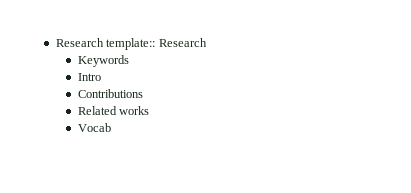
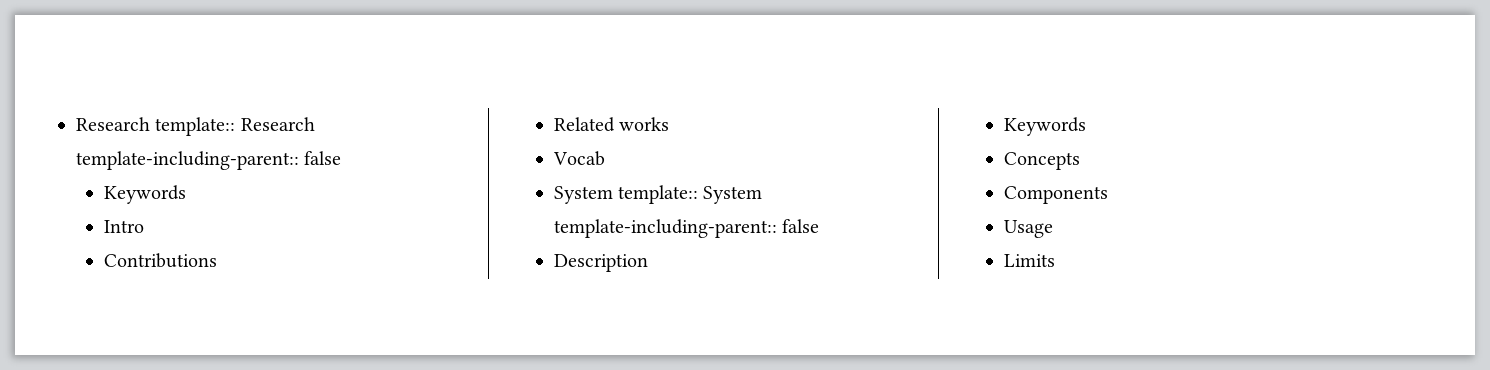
- Research template:: Research
+ Research template:: Research template-including-parent:: false
+ System template:: System template-including-parent:: false
+ Description
+ Keywords
+ Concepts
+ Components
+ Usage
+ Limits

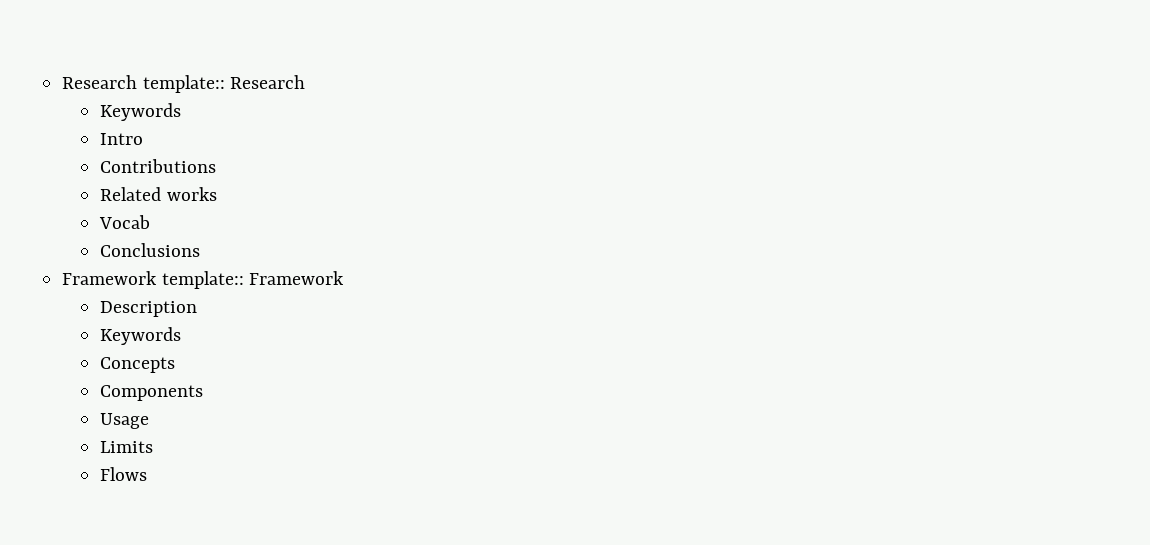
- Research template:: Research template-including-parent:: false
+ Research template:: Research
- System template:: System template-including-parent:: false
+ Conclusions
+ Framework template:: Framework
+ Flows

